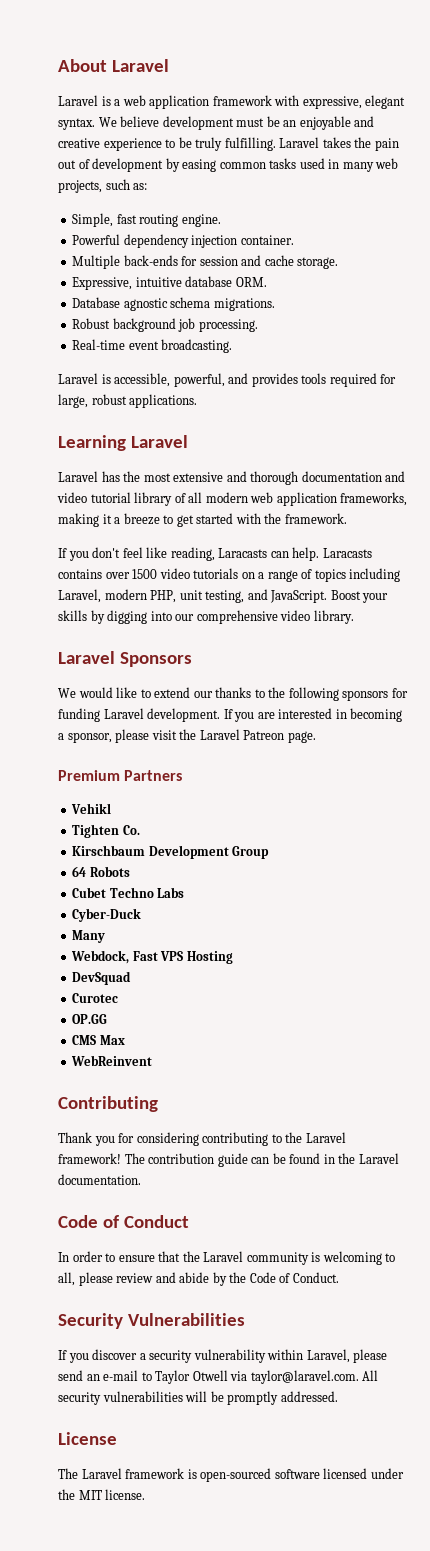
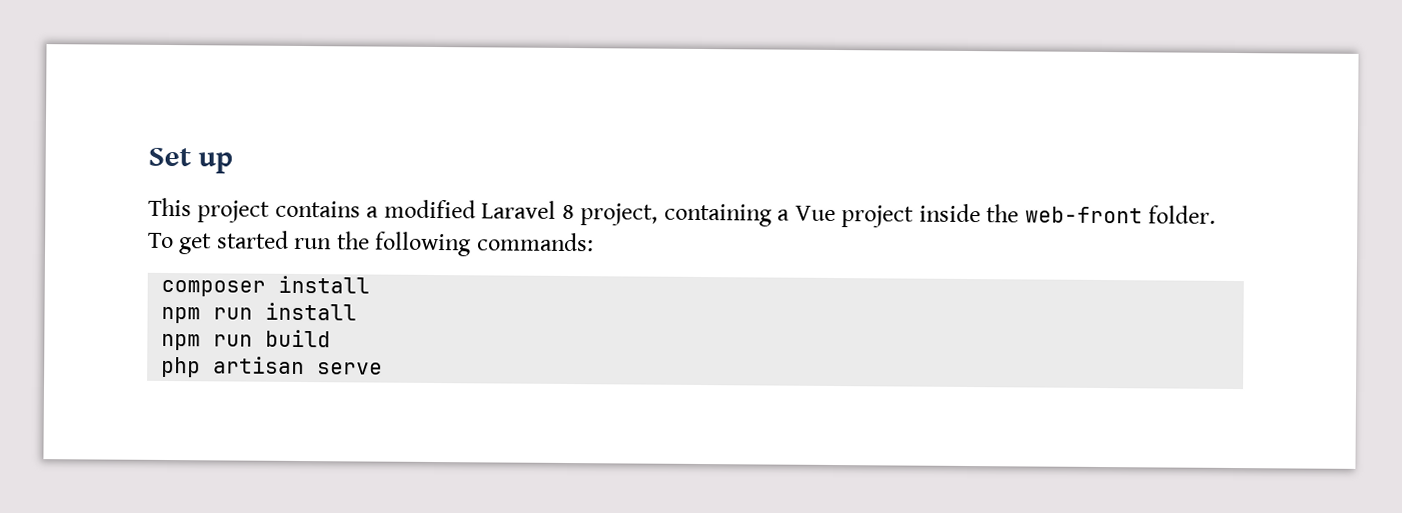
- About Laravel
- Laravel is a web application framework with expressive, elegant syntax. We believe development must be an enjoyable and creative experience to be truly fulfilling. Laravel takes the pain out of development by easing common tasks used in many web projects, such as:
- Simple, fast routing engine.
- Powerful dependency injection container.
- Multiple back-ends for session and cache storage.
- Expressive, intuitive database ORM.
- Database agnostic schema migrations.
- Robust background job processing.
- Real-time event broadcasting.
- Laravel is accessible, powerful, and provides tools required for large, robust applications.
- Learning Laravel
- Laravel has the most extensive and thorough documentation and video tutorial library of all modern web application frameworks, making it a breeze to get started with the framework.
- If you don't feel like reading, Laracasts can help. Laracasts contains over 1500 video tutorials on a range of topics including Laravel, modern PHP, unit testing, and JavaScript. Boost your skills by digging into our comprehensive video library.
- Laravel Sponsors
- We would like to extend our thanks to the following sponsors for funding Laravel development. If you are interested in becoming a sponsor, please visit the Laravel Patreon page.
- Premium Partners
- Vehikl
- Tighten Co.
- Kirschbaum Development Group
- 64 Robots
- Cubet Techno Labs
- Cyber-Duck
- Many
- Webdock, Fast VPS Hosting
- DevSquad
- Curotec
- OP.GG
- CMS Max
- WebReinvent
- Contributing
- Thank you for considering contributing to the Laravel framework! The contribution guide can be found in the Laravel documentation.
- Code of Conduct
- In order to ensure that the Laravel community is welcoming to all, please review and abide by the Code of Conduct.
- Security Vulnerabilities
- If you discover a security vulnerability within Laravel, please send an e-mail to Taylor Otwell via taylor@laravel.com. All security vulnerabilities will be promptly addressed.
- License
- The Laravel framework is open-sourced software licensed under the MIT license.
+ Set up
+ This project contains a modified Laravel 8 project, containing a Vue project inside the web-front folder. To get started run the following commands:
+ composer install
+ npm run install
+ npm run build
+ php artisan serve

